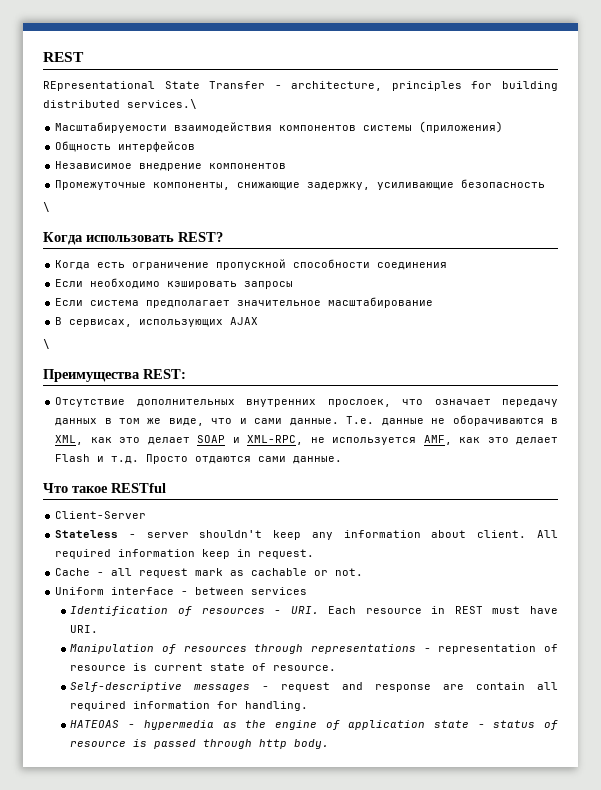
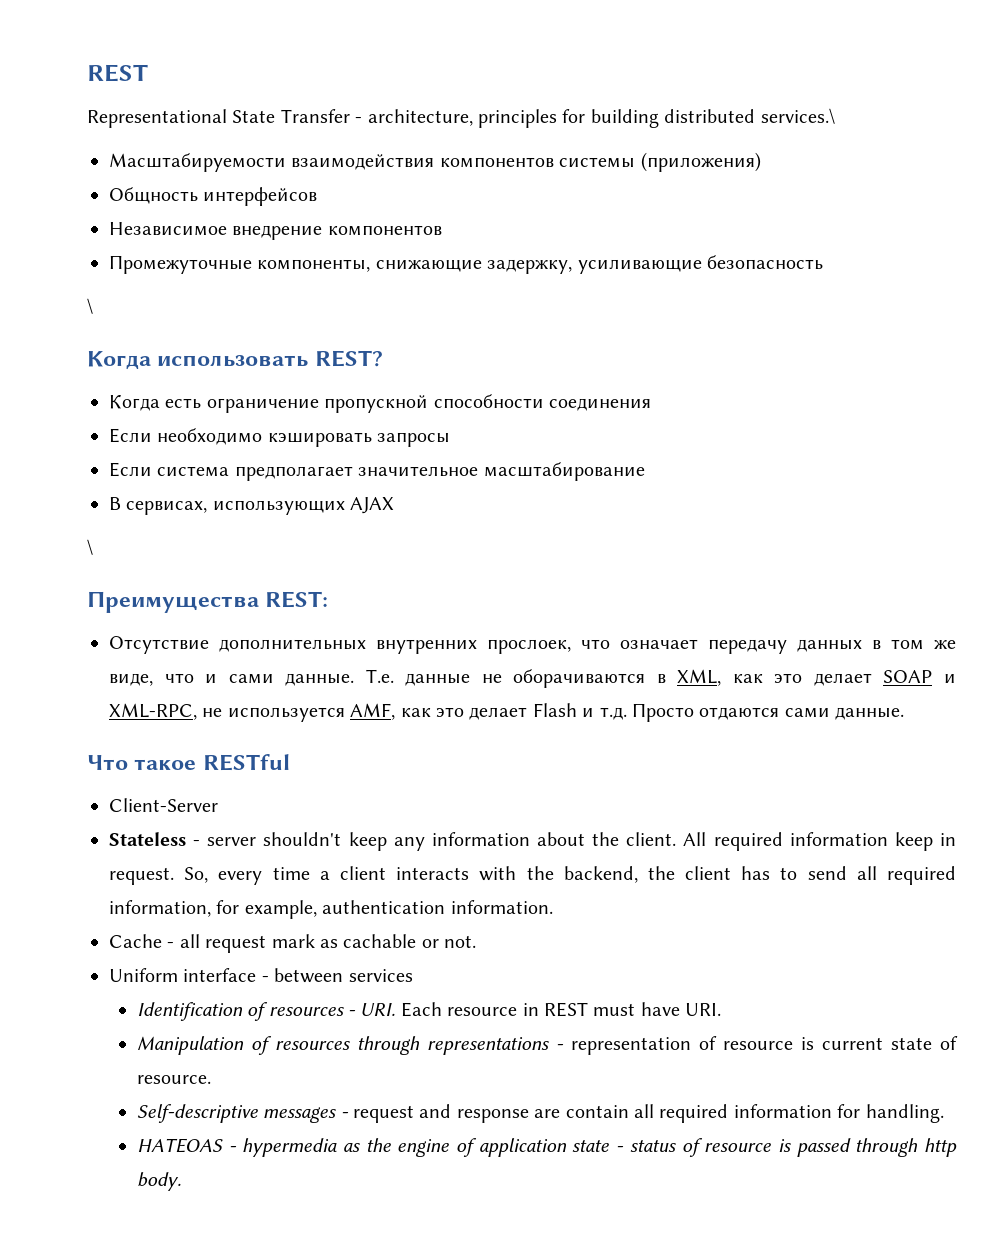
- REpresentational State Transfer - architecture, principles for building distributed services.\
+ Representational State Transfer - architecture, principles for building distributed services.\
- Stateless - server shouldn't keep any information about client.
+ Stateless - server shouldn't keep any information about the client.
+ So, every time a client interacts with the backend, the client has to send all required information, for example, authentication information.

